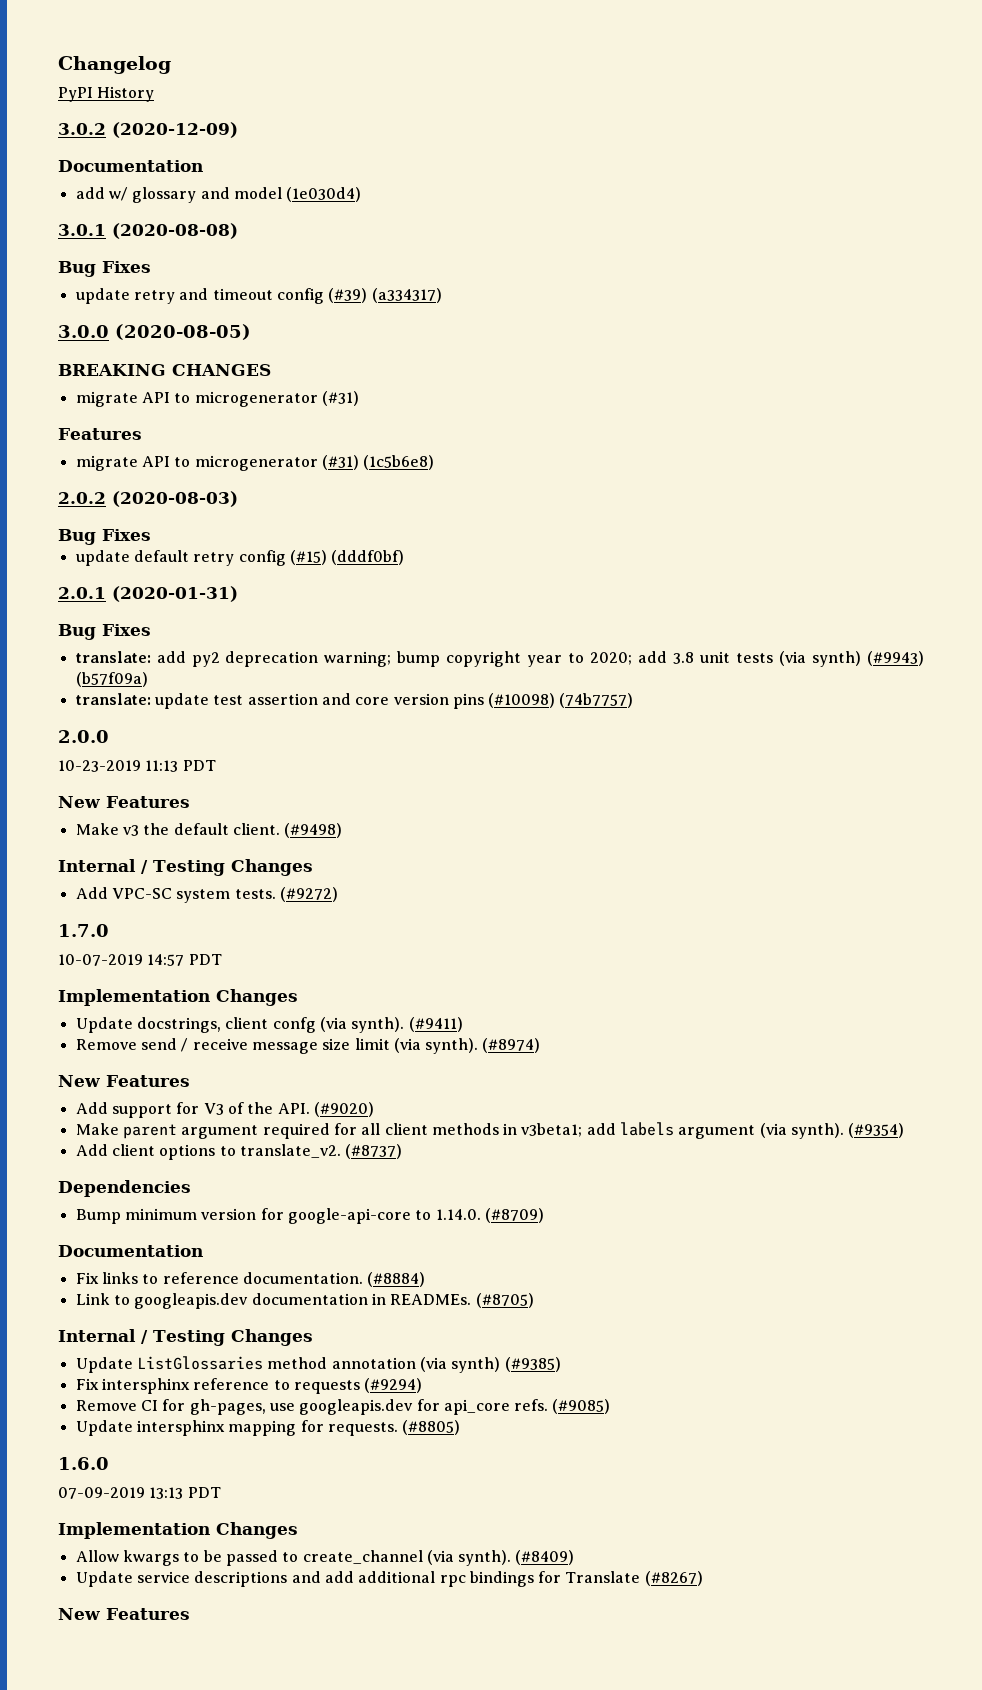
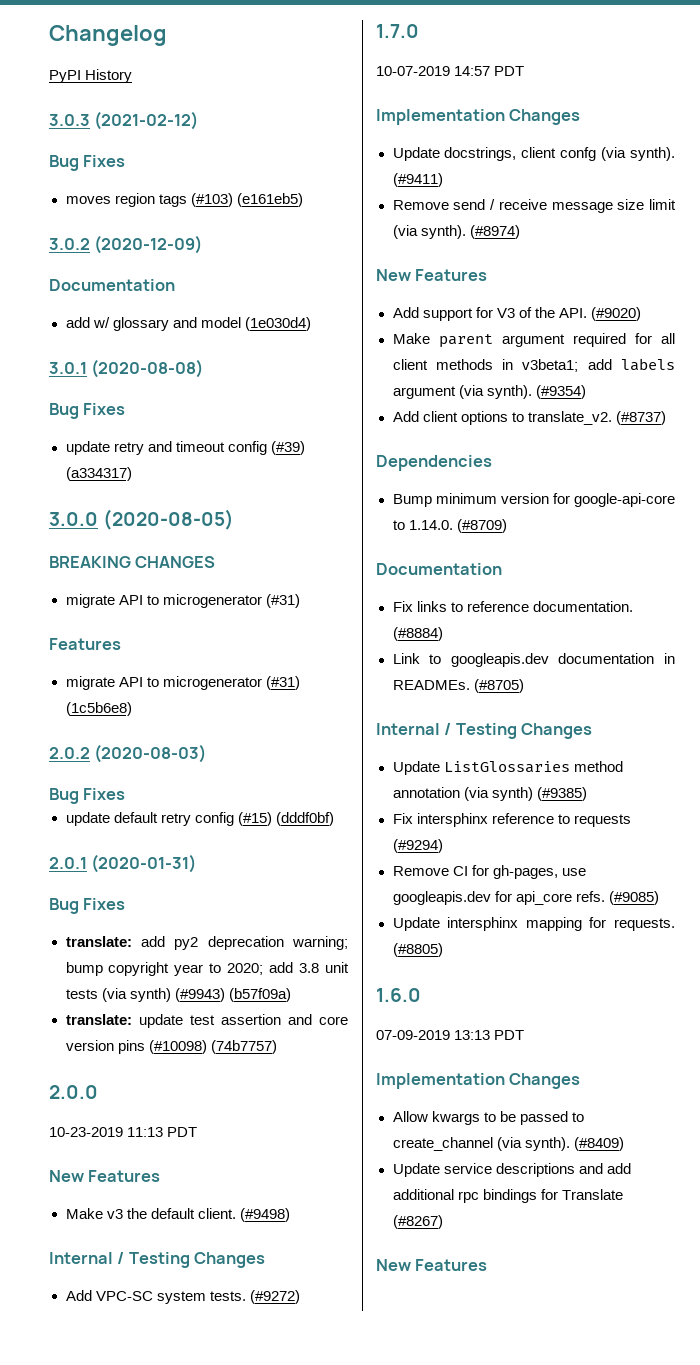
+ 3.0.3 (2021-02-12)
+ Bug Fixes
+ moves region tags (#103) (e161eb5)

